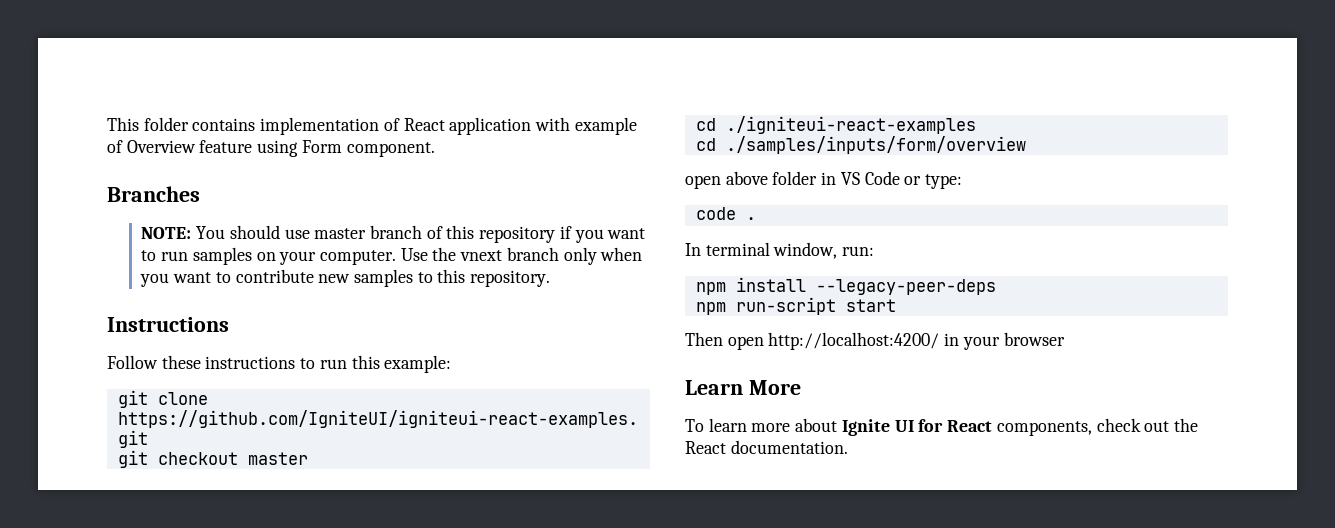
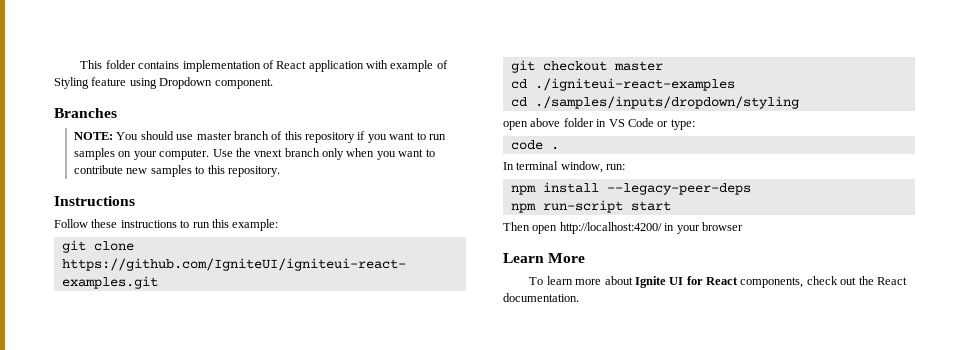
- This folder contains implementation of React application with example of Overview feature using Form component.
+ This folder contains implementation of React application with example of Styling feature using Dropdown component.
- cd ./samples/inputs/form/overview
+ cd ./samples/inputs/dropdown/styling

